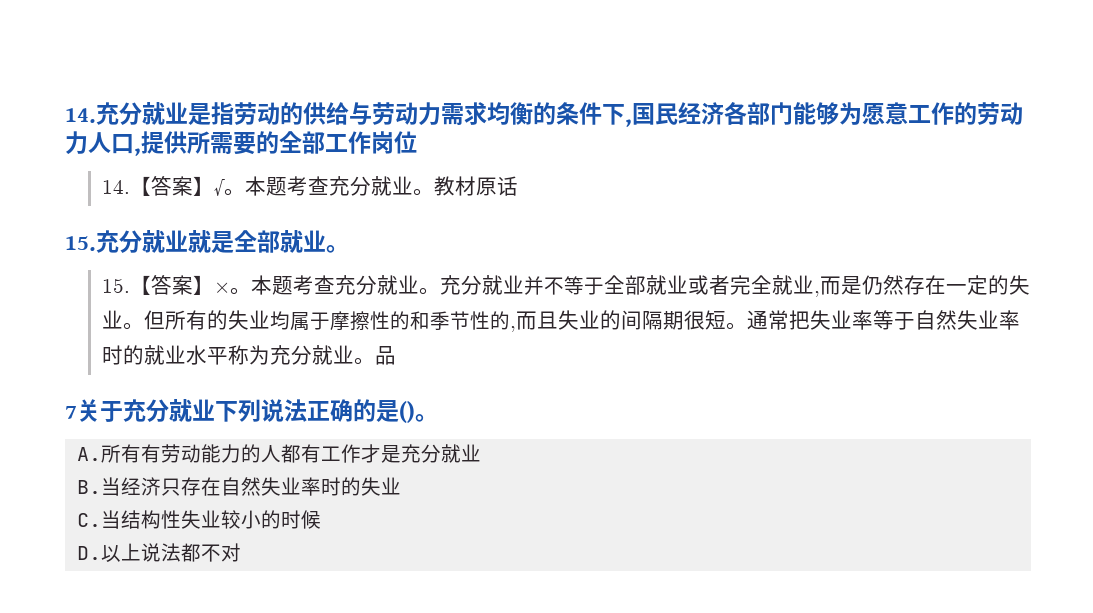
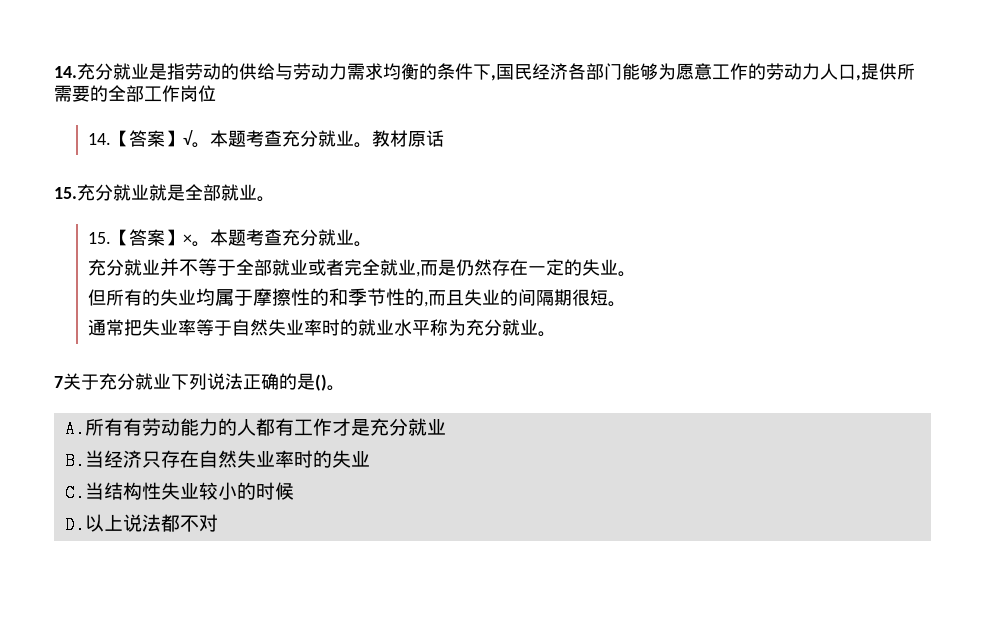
- 15.【答案】×。本题考查充分就业。充分就业并不等于全部就业或者完全就业,而是仍然存在一定的失业。但所有的失业均属于摩擦性的和季节性的,而且失业的间隔期很短。通常把失业率等于自然失业率时的就业水平称为充分就业。品
+ 15.【答案】×。本题考查充分就业。
+ 充分就业并不等于全部就业或者完全就业,而是仍然存在一定的失业。
+ 但所有的失业均属于摩擦性的和季节性的,而且失业的间隔期很短。
+ 通常把失业率等于自然失业率时的就业水平称为充分就业。

